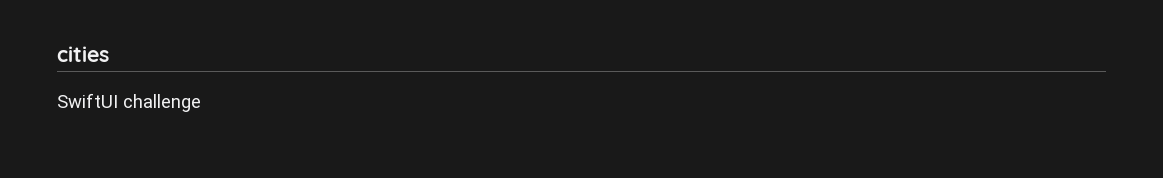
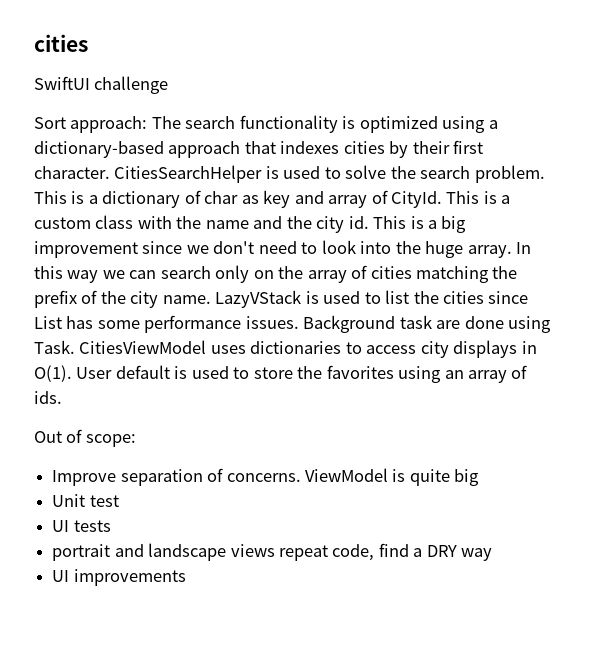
+ Sort approach: The search functionality is optimized using a dictionary-based approach that indexes cities by their first character. CitiesSearchHelper is used to solve the search problem. This is a dictionary of char as key and array of CityId. This is a custom class with the name and the city id. This is a big improvement since we don't need to look into the huge array. In this way we can search only on the array of cities matching the prefix of the city name. LazyVStack is used to list the cities since List has some performance issues. Background task are done using Task. CitiesViewModel uses dictionaries to access city displays in O(1). User default is used to store the favorites using an array of ids.
+ Out of scope:
+ Improve separation of concerns. ViewModel is quite big
+ Unit test
+ UI tests
+ portrait and landscape views repeat code, find a DRY way
+ UI improvements

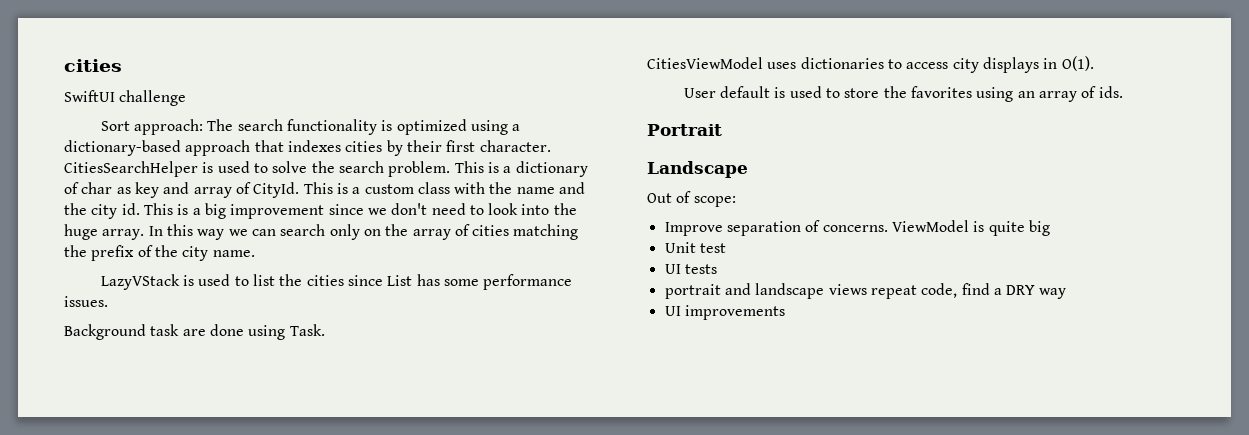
- In this way we can search only on the array of cities matching the prefix of the city name. LazyVStack is used to list the cities since List has some performance issues. Background task are done using Task. CitiesViewModel uses dictionaries to access city displays in O(1). User default is used to store the favorites using an array of ids.
+ In this way we can search only on the array of cities matching the prefix of the city name.
+ LazyVStack is used to list the cities since List has some performance issues.
+ Background task are done using Task.
+ CitiesViewModel uses dictionaries to access city displays in O(1).
+ User default is used to store the favorites using an array of ids.
+ Portrait
+ Landscape

